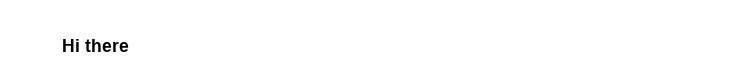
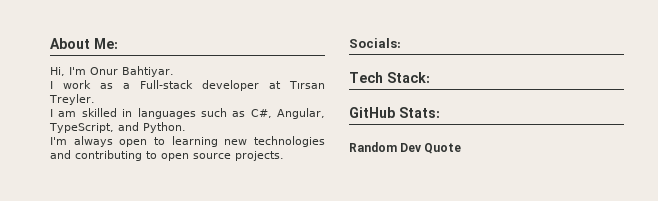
- Hi there
+ About Me:
+ Hi, I'm Onur Bahtiyar.
+ I work as a Full-stack developer at Tırsan Treyler.
+ I am skilled in languages such as C#, Angular, TypeScript, and Python.
+ I'm always open to learning new technologies and contributing to open source projects.
+ Socials:
+ Tech Stack:
+ GitHub Stats:
+ Random Dev Quote

